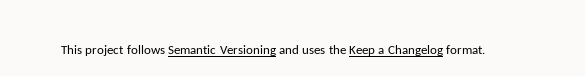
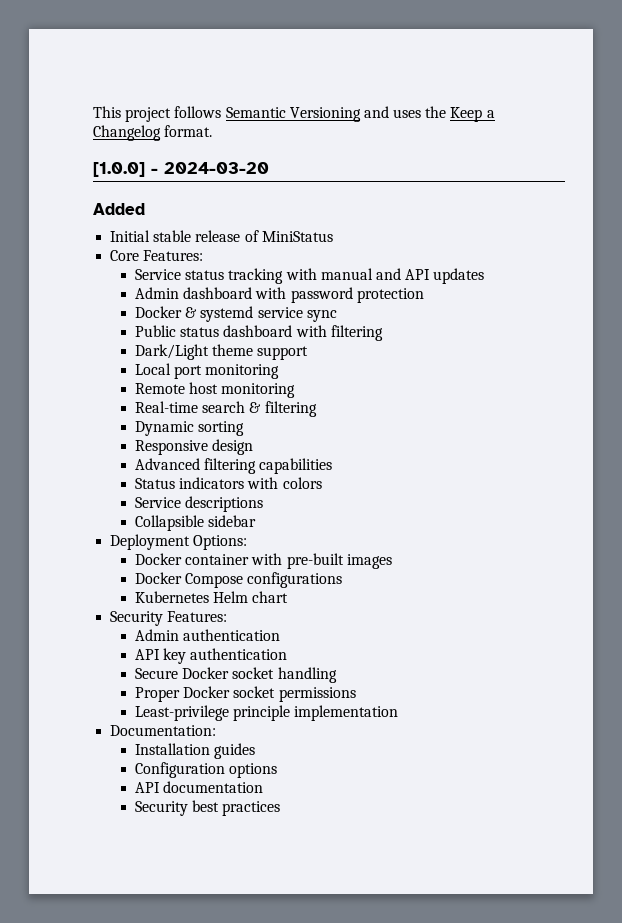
+ [1.0.0] - 2024-03-20
+ Added
+ Initial stable release of MiniStatus
+ Core Features:
+ Service status tracking with manual and API updates
+ Admin dashboard with password protection
+ Docker & systemd service sync
+ Public status dashboard with filtering
+ Dark/Light theme support
+ Local port monitoring
+ Remote host monitoring
+ Real-time search & filtering
+ Dynamic sorting
+ Responsive design
+ Advanced filtering capabilities
+ Status indicators with colors
+ Service descriptions
+ Collapsible sidebar
+ Deployment Options:
+ Docker container with pre-built images
+ Docker Compose configurations
+ Kubernetes Helm chart
+ Security Features:
+ Admin authentication
+ API key authentication
+ Secure Docker socket handling
+ Proper Docker socket permissions
+ Least-privilege principle implementation
+ Documentation:
+ Installation guides
+ Configuration options
+ API documentation
+ Security best practices

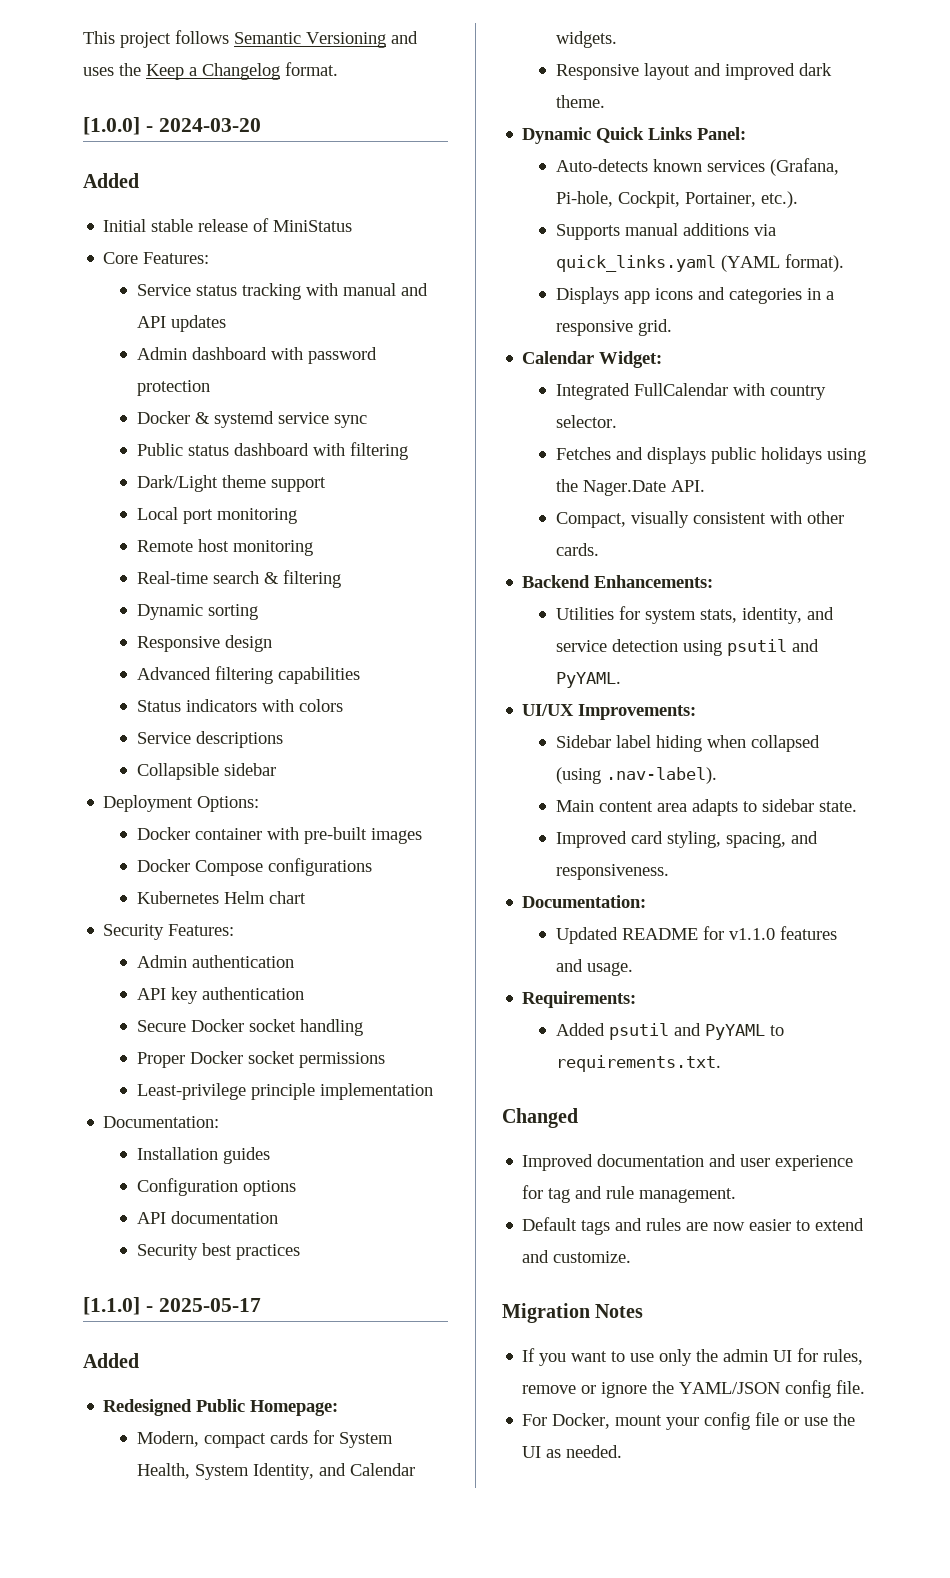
+ [1.1.0] - 2025-05-17
+ Added
+ Redesigned Public Homepage:
+ Modern, compact cards for System Health, System Identity, and Calendar widgets.
+ Responsive layout and improved dark theme.
+ Dynamic Quick Links Panel:
+ Auto-detects known services (Grafana, Pi-hole, Cockpit, Portainer, etc.).
+ Supports manual additions via quick_links.yaml (YAML format).
+ Displays app icons and categories in a responsive grid.
+ Calendar Widget:
+ Integrated FullCalendar with country selector.
+ Fetches and displays public holidays using the Nager.Date API.
+ Compact, visually consistent with other cards.
+ Backend Enhancements:
+ Utilities for system stats, identity, and service detection using psutil and PyYAML.
+ UI/UX Improvements:
+ Sidebar label hiding when collapsed (using .nav-label).
+ Main content area adapts to sidebar state.
+ Improved card styling, spacing, and responsiveness.
+ Documentation:
+ Updated README for v1.1.0 features and usage.
+ Requirements:
+ Added psutil and PyYAML to requirements.txt.
+ Changed
+ Improved documentation and user experience for tag and rule management.
+ Default tags and rules are now easier to extend and customize.
+ Migration Notes
+ If you want to use only the admin UI for rules, remove or ignore the YAML/JSON config file.
+ For Docker, mount your config file or use the UI as needed.

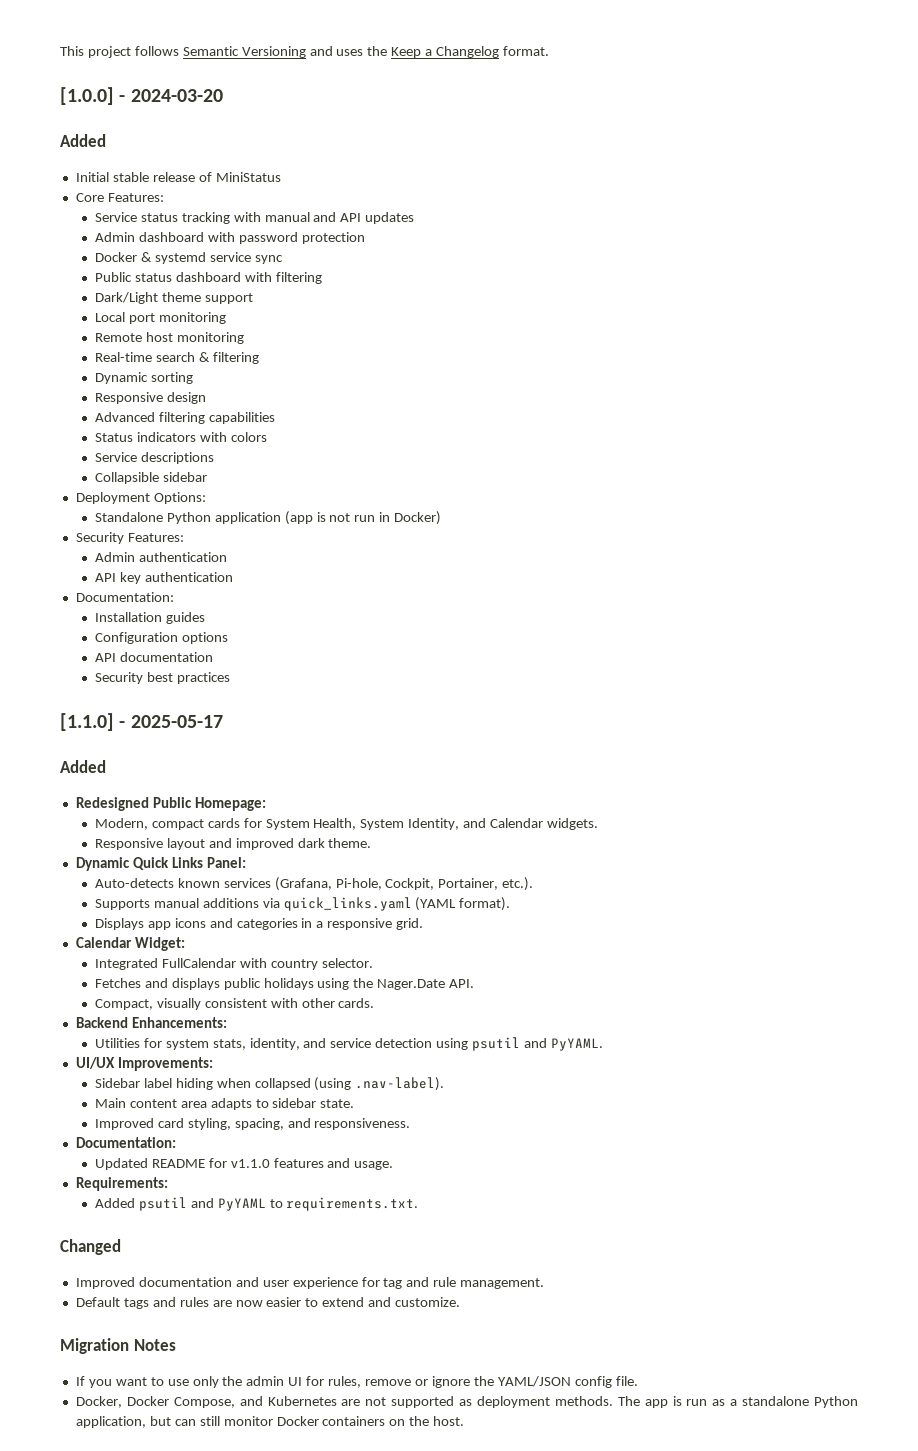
- Docker container with pre-built images
- Docker Compose configurations
- Kubernetes Helm chart
+ Standalone Python application (app is not run in Docker)
- Secure Docker socket handling
- Proper Docker socket permissions
- Least-privilege principle implementation
- For Docker, mount your config file or use the UI as needed.
+ Docker, Docker Compose, and Kubernetes are not supported as deployment methods. The app is run as a standalone Python application, but can still monitor Docker containers on the host.

